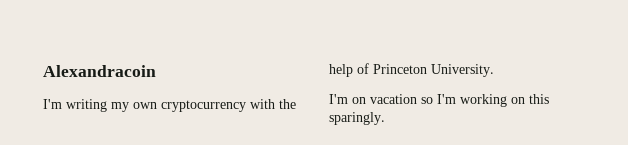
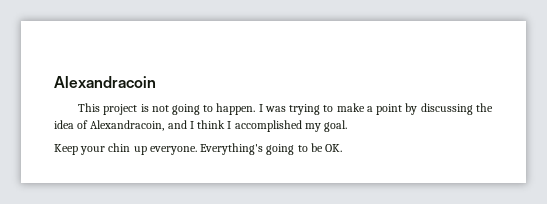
- I'm writing my own cryptocurrency with the help of Princeton University.
- I'm on vacation so I'm working on this sparingly.
+ This project is not going to happen. I was trying to make a point by discussing the idea of Alexandracoin, and I think I accomplished my goal.
+ Keep your chin up everyone. Everything's going to be OK.

